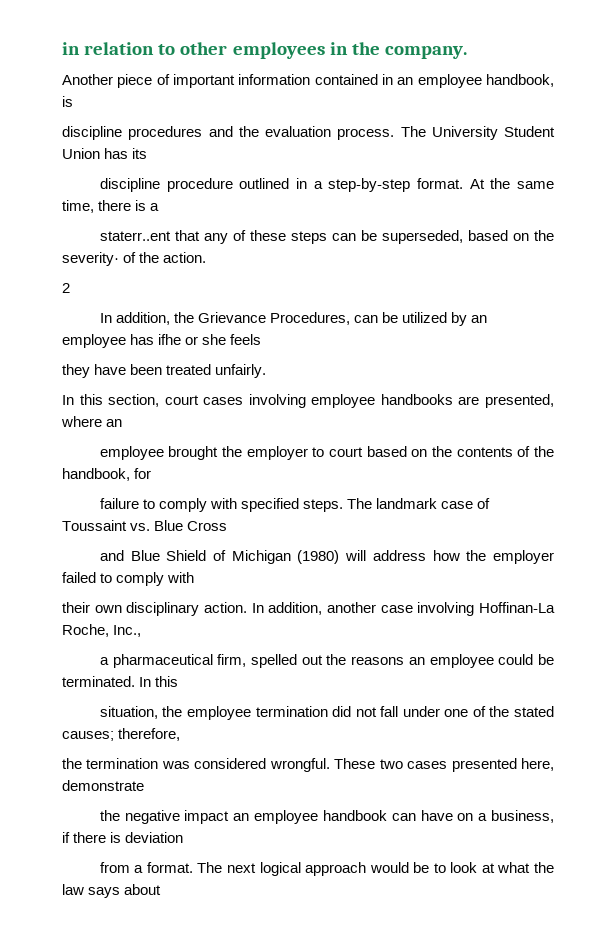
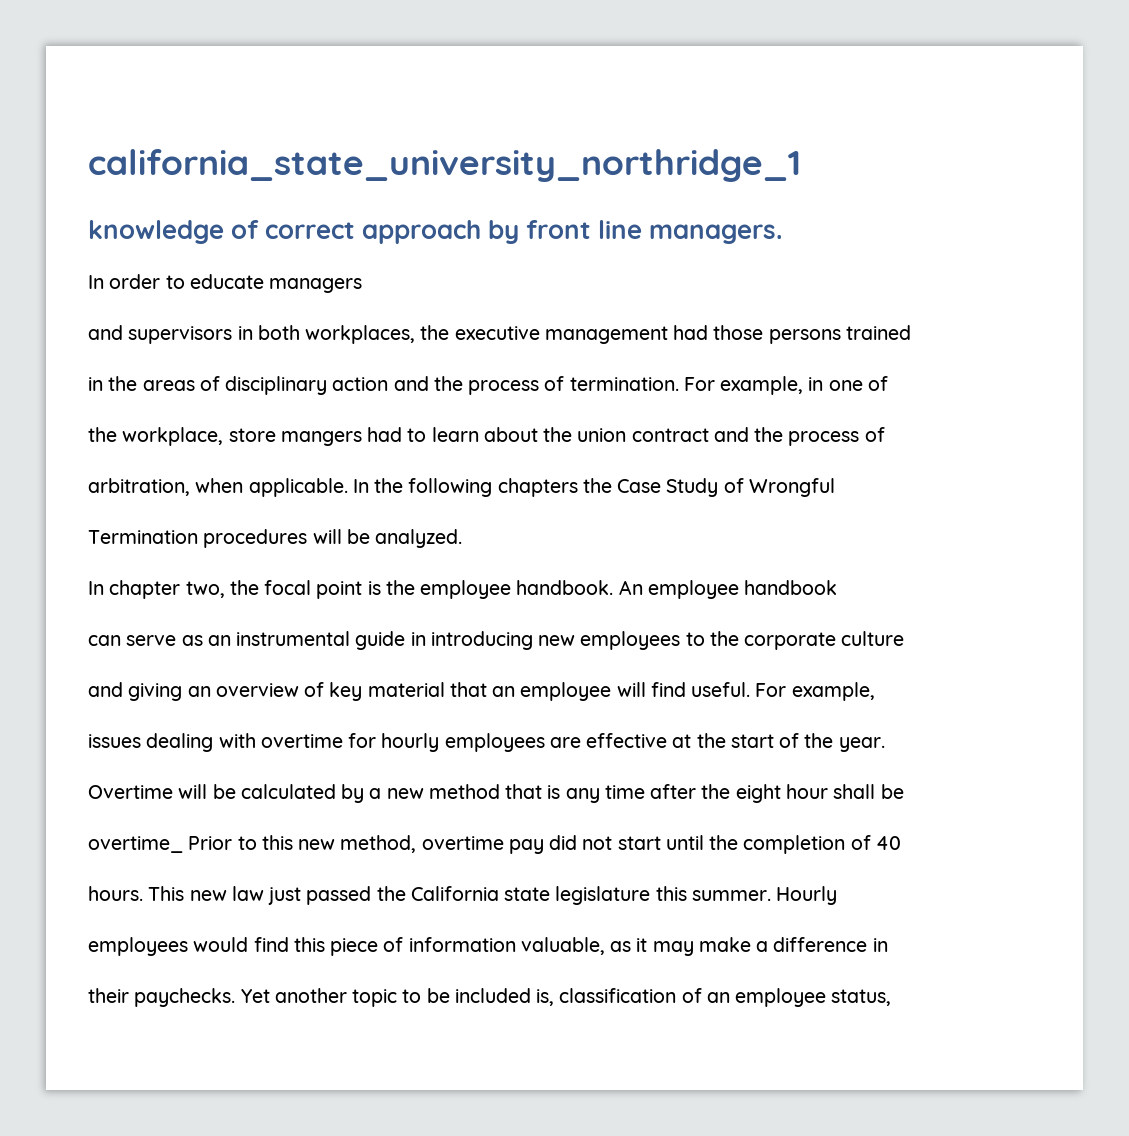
- in relation to other employees in the company.
- Another piece of important information contained in an employee handbook, is
- discipline procedures and the evaluation process. The University Student Union has its
- discipline procedure outlined in a step-by-step format. At the same time, there is a
- staterr..ent that any of these steps can be superseded, based on the severity· of the action.
- 2
- In addition, the Grievance Procedures, can be utilized by an employee has ifhe or she feels
- they have been treated unfairly.
- In this section, court cases involving employee handbooks are presented, where an
- employee brought the employer to court based on the contents of the handbook, for
- failure to comply with specified steps. The landmark case of Toussaint vs. Blue Cross
- and Blue Shield of Michigan (1980) will address how the employer failed to comply with
- their own disciplinary action. In addition, another case involving Hoffinan-La Roche, Inc.,
- a pharmaceutical firm, spelled out the reasons an employee could be terminated. In this
- situation, the employee termination did not fall under one of the stated causes; therefore,
- the termination was considered wrongful. These two cases presented here, demonstrate
- the negative impact an employee handbook can have on a business, if there is deviation
- from a format. The next logical approach would be to look at what the law says about
+ california_state_university_northridge_1
+ knowledge of correct approach by front line managers.
+ In order to educate managers
+ and supervisors in both workplaces, the executive management had those persons trained
+ in the areas of disciplinary action and the process of termination. For example, in one of
+ the workplace, store mangers had to learn about the union contract and the process of
+ arbitration, when applicable. In the following chapters the Case Study of Wrongful
+ Termination procedures will be analyzed.
+ In chapter two, the focal point is the employee handbook. An employee handbook
+ can serve as an instrumental guide in introducing new employees to the corporate culture
+ and giving an overview of key material that an employee will find useful. For example,
+ issues dealing with overtime for hourly employees are effective at the start of the year.
+ Overtime will be calculated by a new method that is any time after the eight hour shall be
+ overtime_ Prior to this new method, overtime pay did not start until the completion of 40
+ hours. This new law just passed the California state legislature this summer. Hourly
+ employees would find this piece of information valuable, as it may make a difference in
+ their paychecks. Yet another topic to be included is, classification of an employee status,

